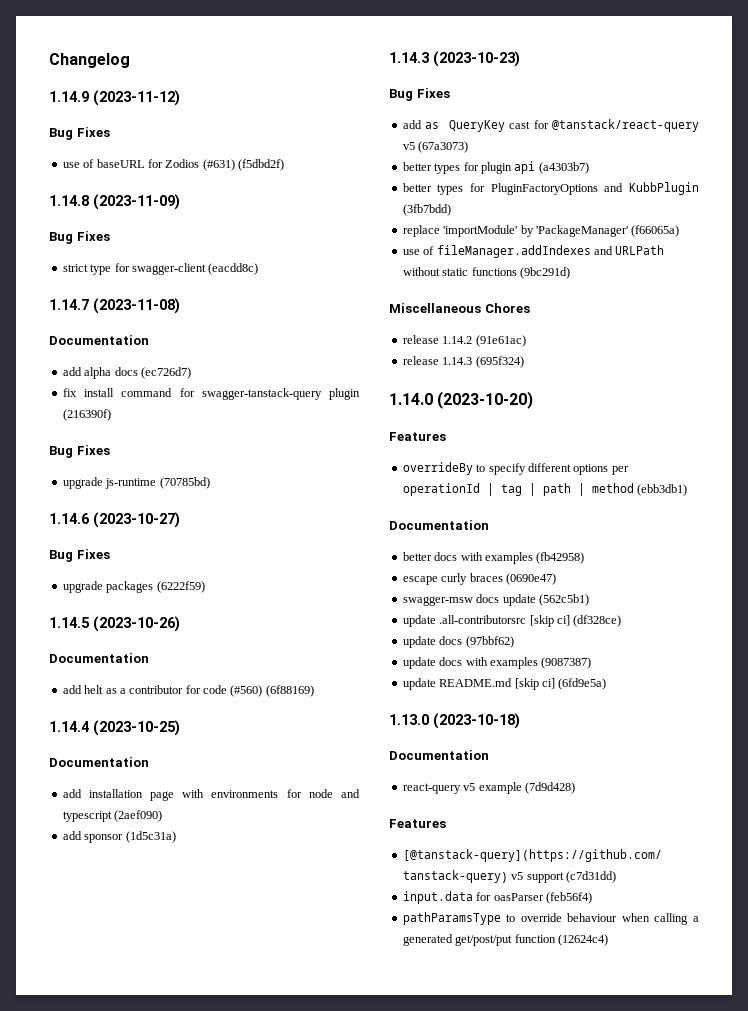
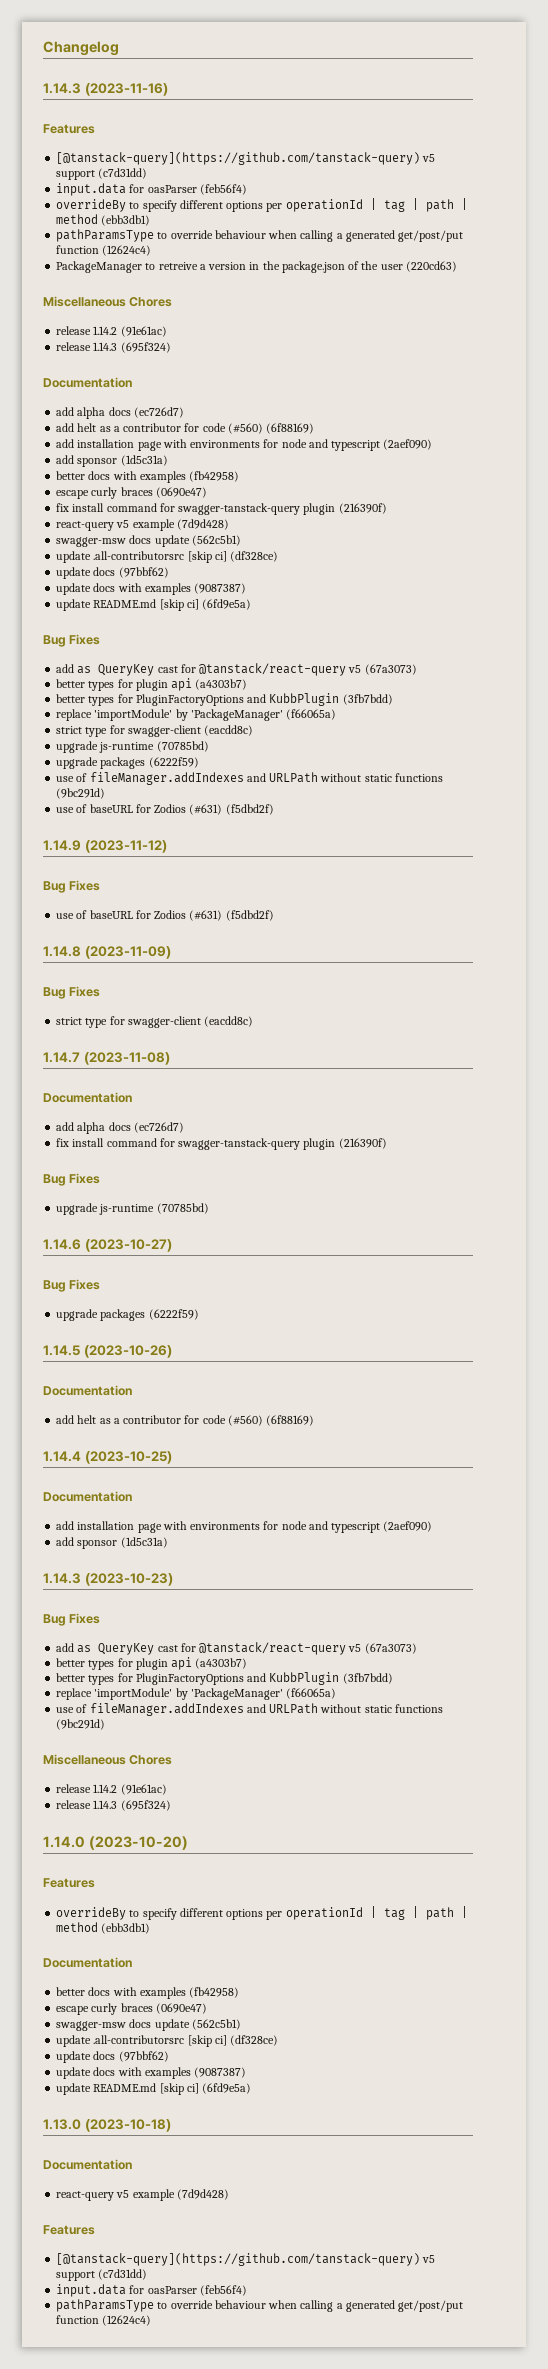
+ 1.14.3 (2023-11-16)
+ Features
+ [@tanstack-query](https://github.com/tanstack-query) v5 support (c7d31dd)
+ input.data for oasParser (feb56f4)
+ overrideBy to specify different options per operationId | tag | path | method (ebb3db1)
+ pathParamsType to override behaviour when calling a generated get/post/put function (12624c4)
+ PackageManager to retreive a version in the package.json of the user (220cd63)
+ Miscellaneous Chores
+ release 1.14.2 (91e61ac)
+ release 1.14.3 (695f324)
+ Documentation
+ add alpha docs (ec726d7)
+ add helt as a contributor for code (#560) (6f88169)
+ add installation page with environments for node and typescript (2aef090)
+ add sponsor (1d5c31a)
+ better docs with examples (fb42958)
+ escape curly braces (0690e47)
+ fix install command for swagger-tanstack-query plugin (216390f)
+ react-query v5 example (7d9d428)
+ swagger-msw docs update (562c5b1)
+ update .all-contributorsrc [skip ci] (df328ce)
+ update docs (97bbf62)
+ update docs with examples (9087387)
+ update README.md [skip ci] (6fd9e5a)
+ Bug Fixes
+ add as QueryKey cast for @tanstack/react-query v5 (67a3073)
+ better types for plugin api (a4303b7)
+ better types for PluginFactoryOptions and KubbPlugin (3fb7bdd)
+ replace 'importModule' by 'PackageManager' (f66065a)
+ strict type for swagger-client (eacdd8c)
+ upgrade js-runtime (70785bd)
+ upgrade packages (6222f59)
+ use of fileManager.addIndexes and URLPath without static functions (9bc291d)
+ use of baseURL for Zodios (#631) (f5dbd2f)

